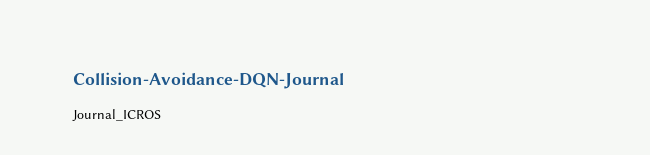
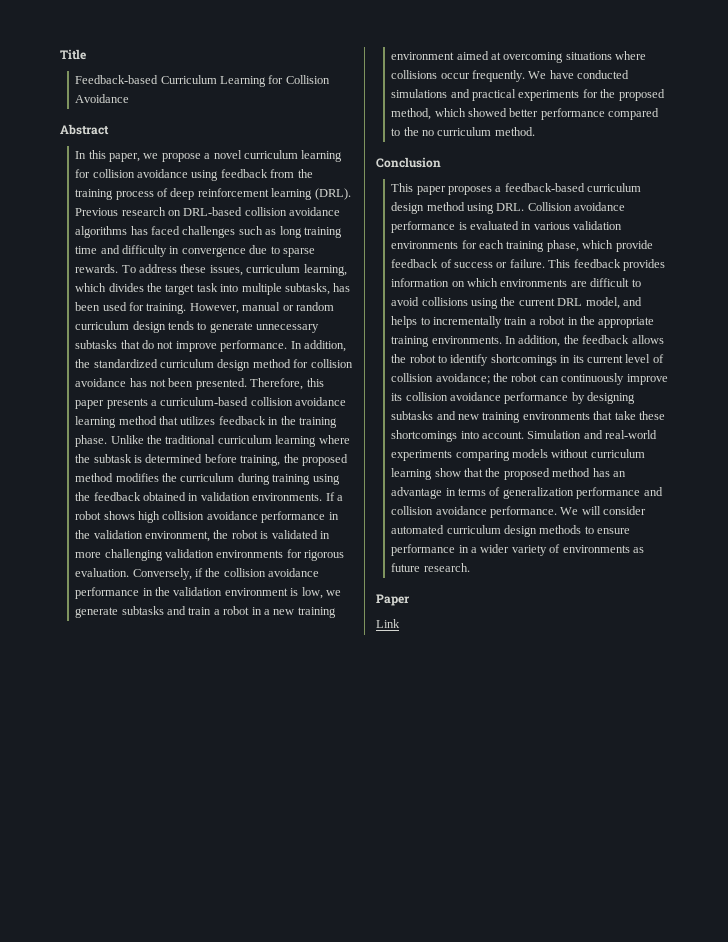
- Collision-Avoidance-DQN-Journal
- Journal_ICROS
+ Title
+ Feedback-based Curriculum Learning for Collision Avoidance
+ Abstract
+ In this paper, we propose a novel curriculum learning for collision avoidance using feedback from the training process of deep reinforcement learning (DRL). Previous research on DRL-based collision avoidance algorithms has faced challenges such as long training time and difficulty in convergence due to sparse rewards. To address these issues, curriculum learning, which divides the target task into multiple subtasks, has been used for training. However, manual or random curriculum design tends to generate unnecessary subtasks that do not improve performance. In addition, the standardized curriculum design method for collision avoidance has not been presented. Therefore, this paper presents a curriculum-based collision avoidance learning method that utilizes feedback in the training phase. Unlike the traditional curriculum learning where the subtask is determined before training, the proposed method modifies the curriculum during training using the feedback obtained in validation environments. If a robot shows high collision avoidance performance in the validation environment, the robot is validated in more challenging validation environments for rigorous evaluation. Conversely, if the collision avoidance performance in the validation environment is low, we generate subtasks and train a robot in a new training environment aimed at overcoming situations where collisions occur frequently. We have conducted simulations and practical experiments for the proposed method, which showed better performance compared to the no curriculum method.
+ Conclusion
+ This paper proposes a feedback-based curriculum design method using DRL. Collision avoidance performance is evaluated in various validation environments for each training phase, which provide feedback of success or failure. This feedback provides information on which environments are difficult to avoid collisions using the current DRL model, and helps to incrementally train a robot in the appropriate training environments. In addition, the feedback allows the robot to identify shortcomings in its current level of collision avoidance; the robot can continuously improve its collision avoidance performance by designing subtasks and new training environments that take these shortcomings into account. Simulation and real-world experiments comparing models without curriculum learning show that the proposed method has an advantage in terms of generalization performance and collision avoidance performance. We will consider automated curriculum design methods to ensure performance in a wider variety of environments as future research.
+ Paper
+ Link

